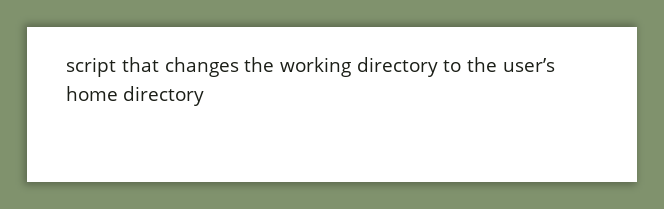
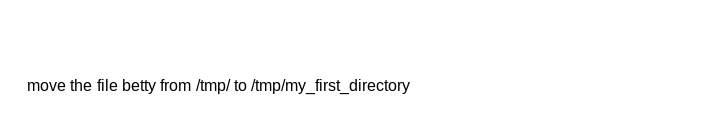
- script that changes the working directory to the user’s home directory
+ move the file betty from /tmp/ to /tmp/my_first_directory

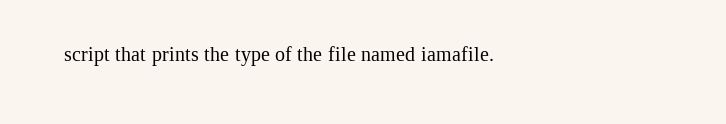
- move the file betty from /tmp/ to /tmp/my_first_directory
+ script that prints the type of the file named iamafile.

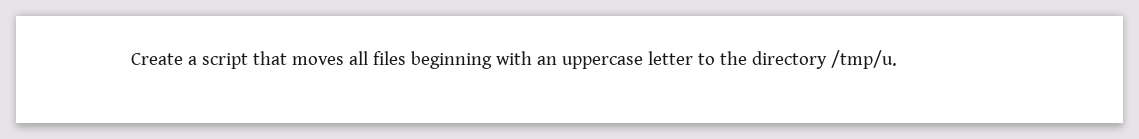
- script that prints the type of the file named iamafile.
+ Create a script that moves all files beginning with an uppercase letter to the directory /tmp/u.

